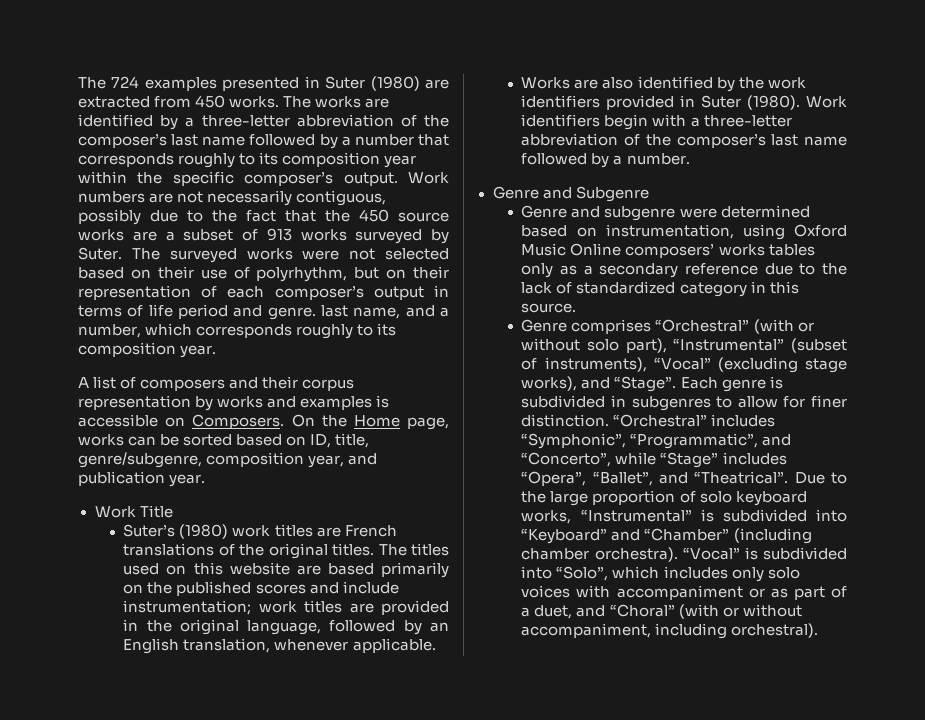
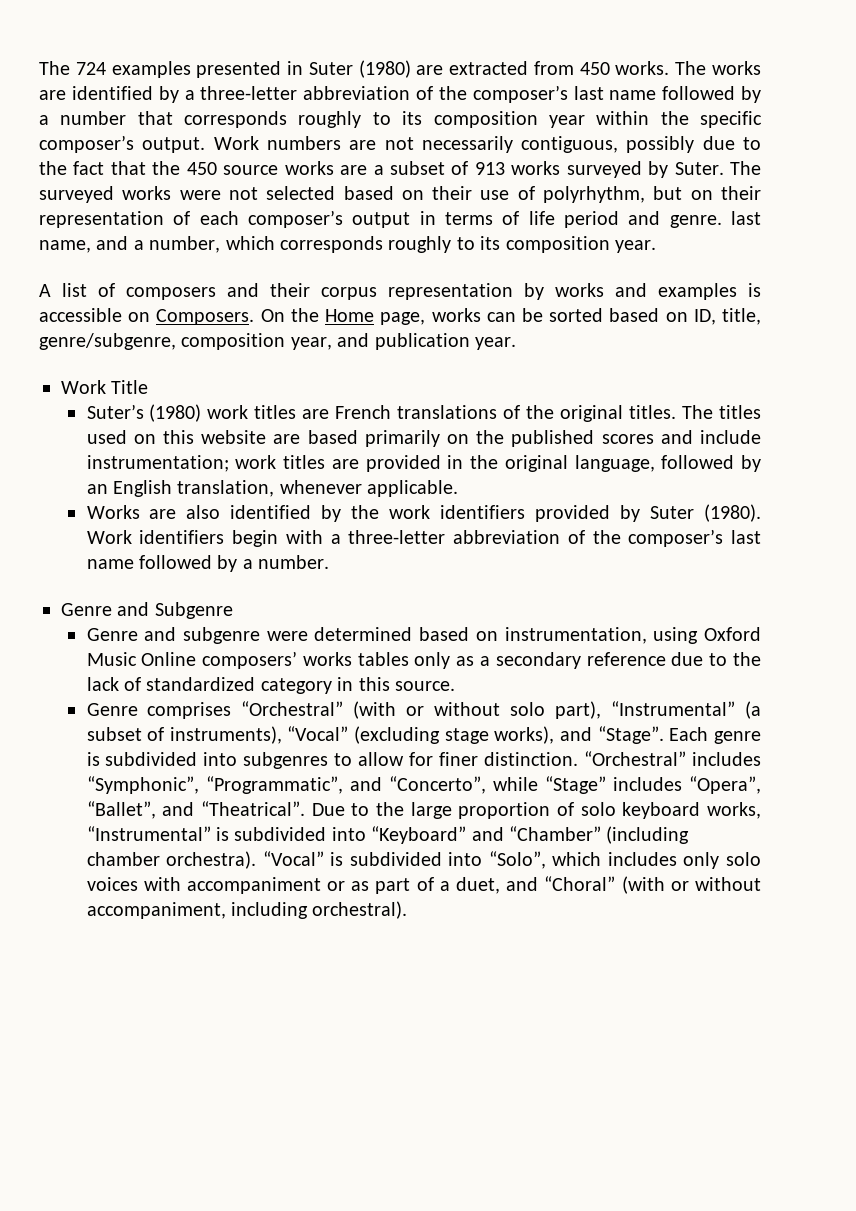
- Works are also identified by the work identifiers provided in Suter (1980).
+ Works are also identified by the work identifiers provided by Suter (1980).
- Genre comprises “Orchestral” (with or without solo part), “Instrumental” (subset of instruments), “Vocal” (excluding stage works), and “Stage”.
+ Genre comprises “Orchestral” (with or without solo part), “Instrumental” (a subset of instruments), “Vocal” (excluding stage works), and “Stage”.
- Each genre is subdivided in subgenres to allow for finer distinction.
+ Each genre is subdivided into subgenres to allow for finer distinction.

